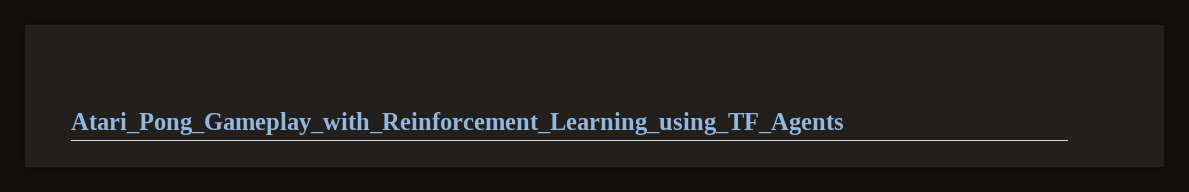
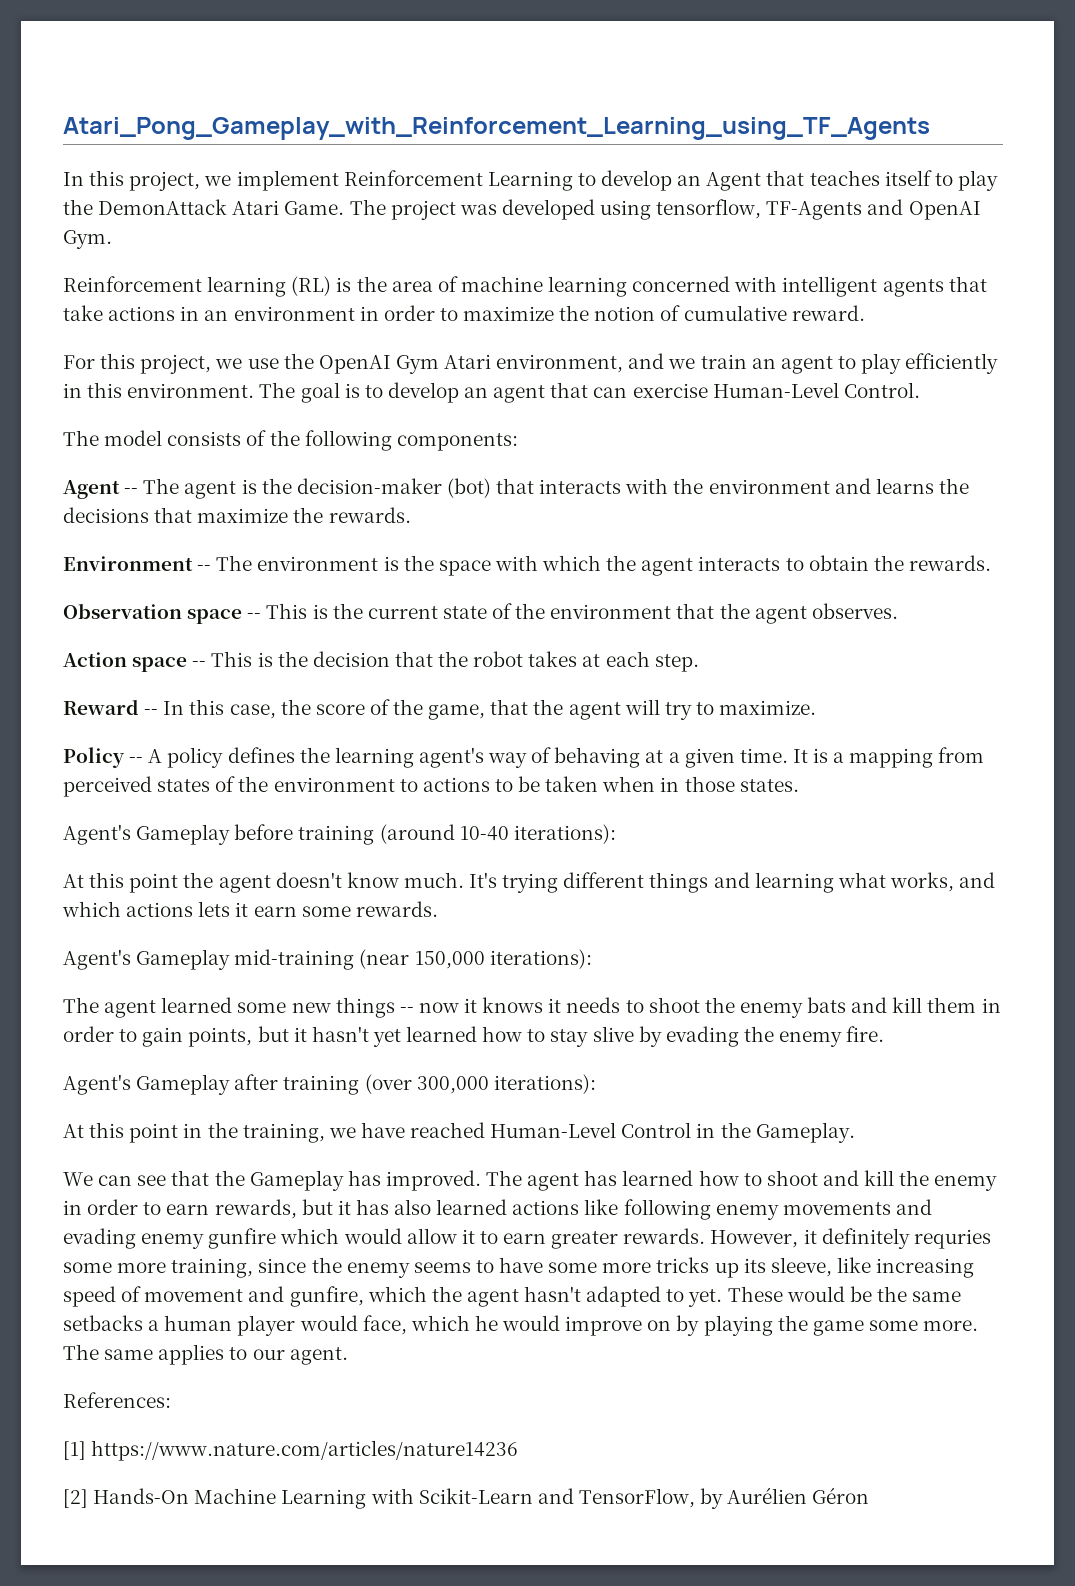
+ In this project, we implement Reinforcement Learning to develop an Agent that teaches itself to play the DemonAttack Atari Game. The project was developed using tensorflow, TF-Agents and OpenAI Gym.
+ Reinforcement learning (RL) is the area of machine learning concerned with intelligent agents that take actions in an environment in order to maximize the notion of cumulative reward.
+ For this project, we use the OpenAI Gym Atari environment, and we train an agent to play efficiently in this environment. The goal is to develop an agent that can exercise Human-Level Control.
+ The model consists of the following components:
+ Agent -- The agent is the decision-maker (bot) that interacts with the environment and learns the decisions that maximize the rewards.
+ Environment -- The environment is the space with which the agent interacts to obtain the rewards.
+ Observation space -- This is the current state of the environment that the agent observes.
+ Action space -- This is the decision that the robot takes at each step.
+ Reward -- In this case, the score of the game, that the agent will try to maximize.
+ Policy -- A policy defines the learning agent's way of behaving at a given time. It is a mapping from perceived states of the environment to actions to be taken when in those states.
+ Agent's Gameplay before training (around 10-40 iterations):
+ At this point the agent doesn't know much. It's trying different things and learning what works, and which actions lets it earn some rewards.
+ Agent's Gameplay mid-training (near 150,000 iterations):
+ The agent learned some new things -- now it knows it needs to shoot the enemy bats and kill them in order to gain points, but it hasn't yet learned how to stay slive by evading the enemy fire.
+ Agent's Gameplay after training (over 300,000 iterations):
+ At this point in the training, we have reached Human-Level Control in the Gameplay.
+ We can see that the Gameplay has improved. The agent has learned how to shoot and kill the enemy in order to earn rewards, but it has also learned actions like following enemy movements and evading enemy gunfire which would allow it to earn greater rewards. However, it definitely requries some more training, since the enemy seems to have some more tricks up its sleeve, like increasing speed of movement and gunfire, which the agent hasn't adapted to yet. These would be the same setbacks a human player would face, which he would improve on by playing the game some more. The same applies to our agent.
+ References:
+ [1] https://www.nature.com/articles/nature14236
+ [2] Hands-On Machine Learning with Scikit-Learn and TensorFlow, by Aurélien Géron

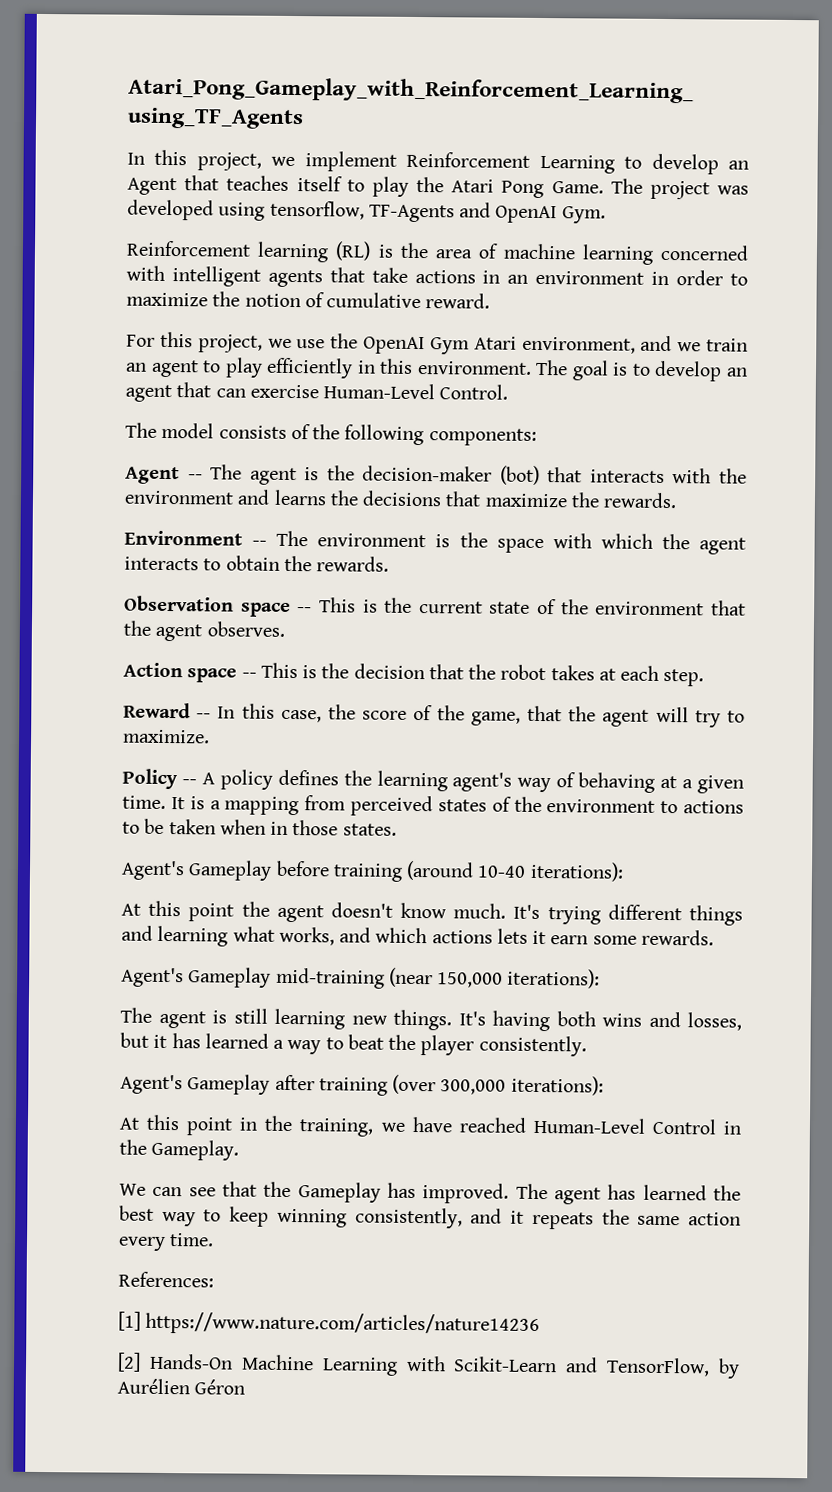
- In this project, we implement Reinforcement Learning to develop an Agent that teaches itself to play the DemonAttack Atari Game.
+ In this project, we implement Reinforcement Learning to develop an Agent that teaches itself to play the Atari Pong Game.
- The agent learned some new things -- now it knows it needs to shoot the enemy bats and kill them in order to gain points, but it hasn't yet learned how to stay slive by evading the enemy fire.
+ The agent is still learning new things. It's having both wins and losses, but it has learned a way to beat the player consistently.
- The agent has learned how to shoot and kill the enemy in order to earn rewards, but it has also learned actions like following enemy movements and evading enemy gunfire which would allow it to earn greater rewards. However, it definitely requries some more training, since the enemy seems to have some more tricks up its sleeve, like increasing speed of movement and gunfire, which the agent hasn't adapted to yet. These would be the same setbacks a human player would face, which he would improve on by playing the game some more. The same applies to our agent.
+ The agent has learned the best way to keep winning consistently, and it repeats the same action every time.

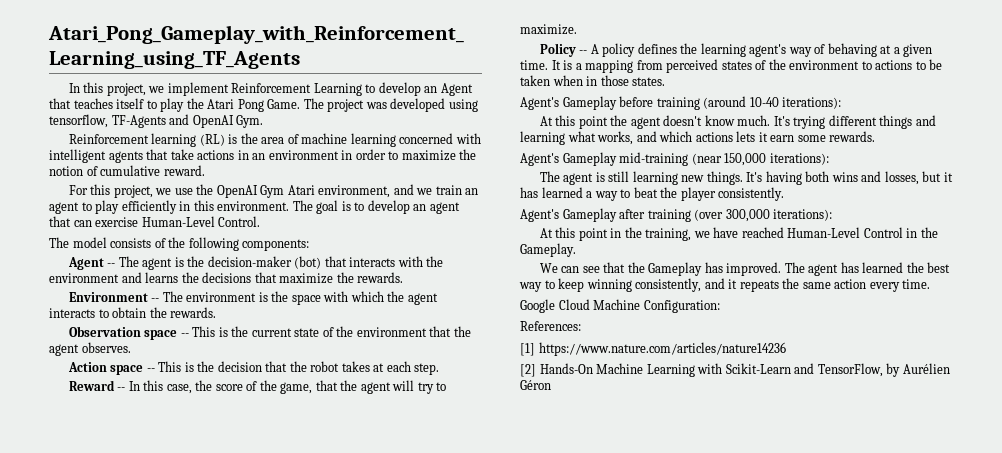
+ Google Cloud Machine Configuration:

